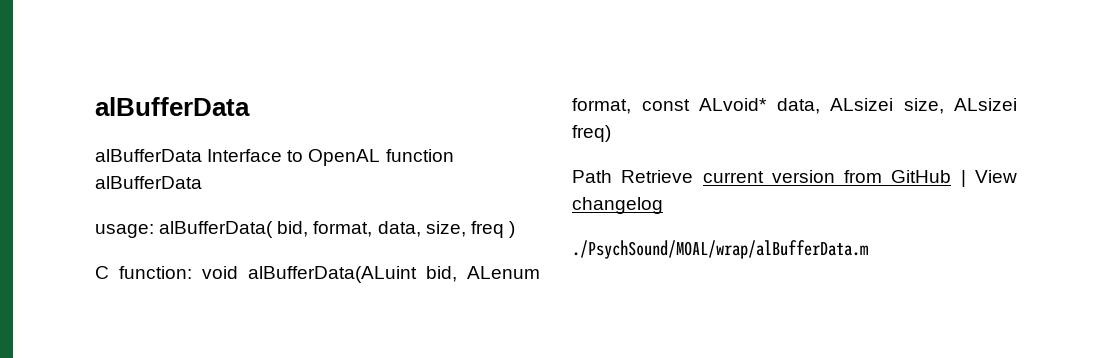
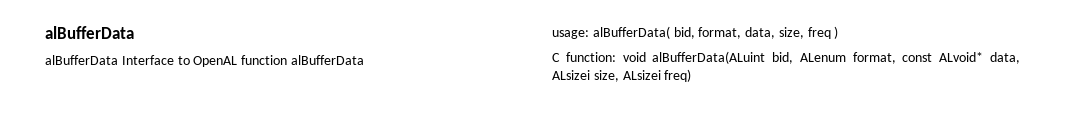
- Path Retrieve current version from GitHub | View changelog
- ./PsychSound/MOAL/wrap/alBufferData.m

